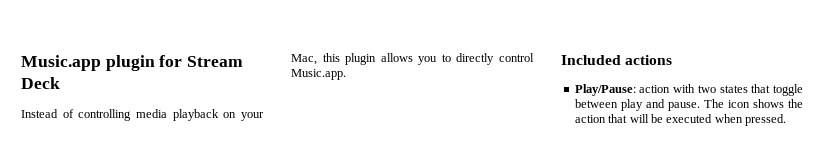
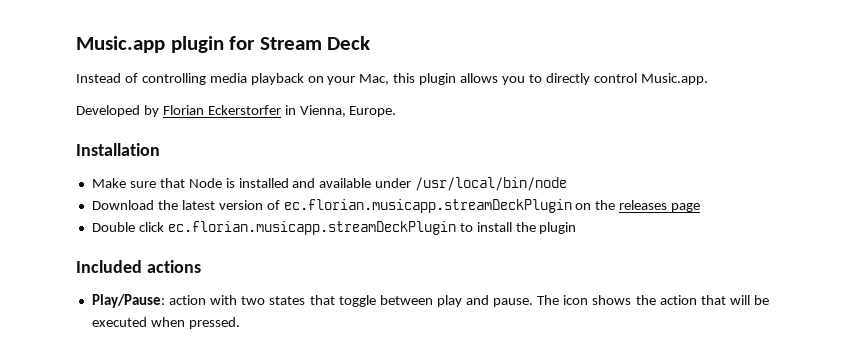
+ Developed by Florian Eckerstorfer in Vienna, Europe.
+ Installation
+ Make sure that Node is installed and available under /usr/local/bin/node
+ Download the latest version of ec.florian.musicapp.streamDeckPlugin on the releases page
+ Double click ec.florian.musicapp.streamDeckPlugin to install the plugin

